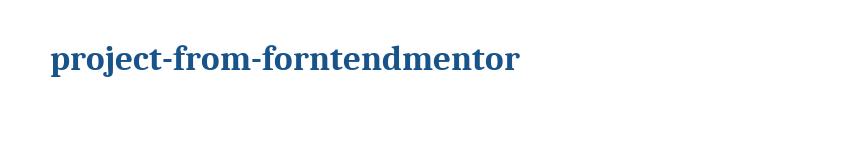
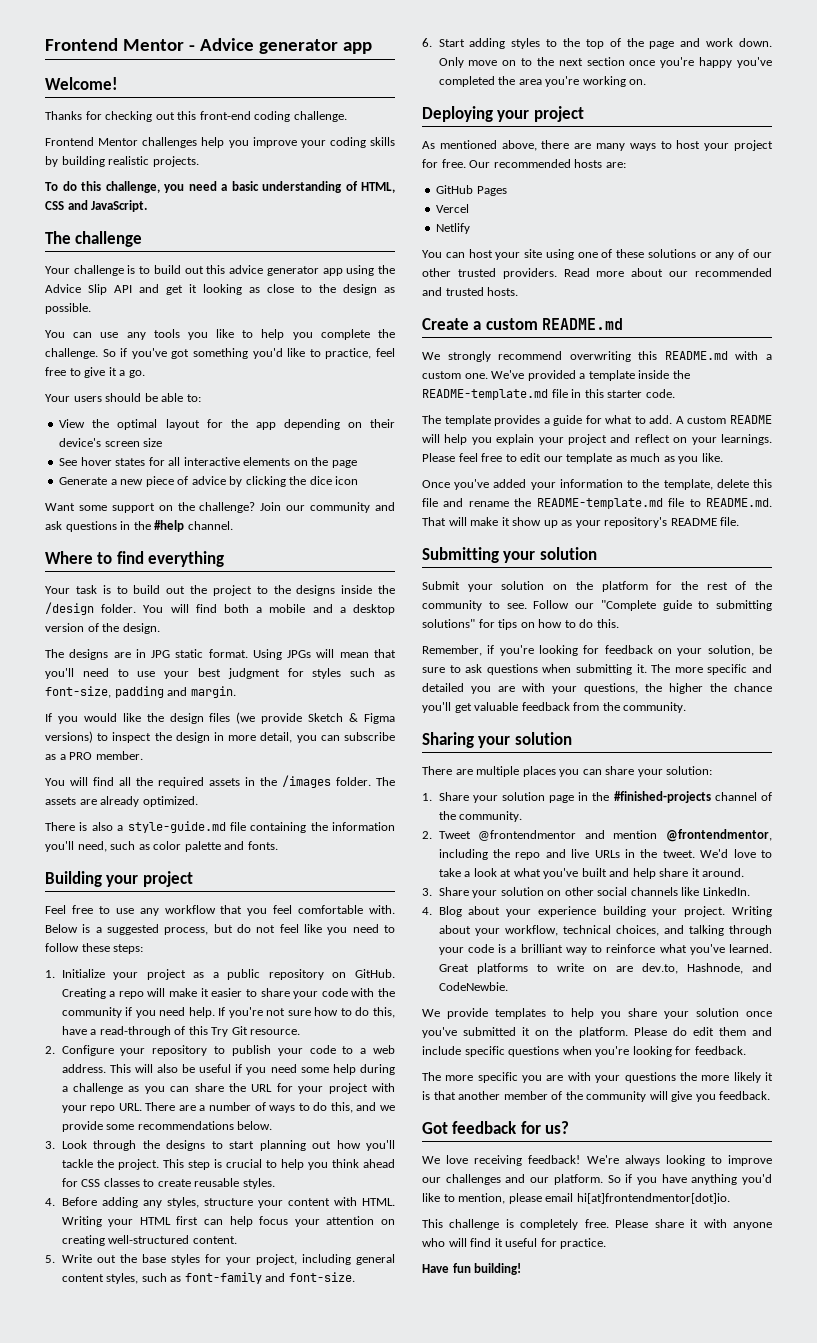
- project-from-forntendmentor
+ Frontend Mentor - Advice generator app
+ Welcome!
+ Thanks for checking out this front-end coding challenge.
+ Frontend Mentor challenges help you improve your coding skills by building realistic projects.
+ To do this challenge, you need a basic understanding of HTML, CSS and JavaScript.
+ The challenge
+ Your challenge is to build out this advice generator app using the Advice Slip API and get it looking as close to the design as possible.
+ You can use any tools you like to help you complete the challenge. So if you've got something you'd like to practice, feel free to give it a go.
+ Your users should be able to:
+ View the optimal layout for the app depending on their device's screen size
+ See hover states for all interactive elements on the page
+ Generate a new piece of advice by clicking the dice icon
+ Want some support on the challenge? Join our community and ask questions in the #help channel.
+ Where to find everything
+ Your task is to build out the project to the designs inside the /design folder. You will find both a mobile and a desktop version of the design.
+ The designs are in JPG static format. Using JPGs will mean that you'll need to use your best judgment for styles such as font-size, padding and margin.
+ If you would like the design files (we provide Sketch & Figma versions) to inspect the design in more detail, you can subscribe as a PRO member.
+ You will find all the required assets in the /images folder. The assets are already optimized.
+ There is also a style-guide.md file containing the information you'll need, such as color palette and fonts.
+ Building your project
+ Feel free to use any workflow that you feel comfortable with. Below is a suggested process, but do not feel like you need to follow these steps:
+ 1. Initialize your project as a public repository on GitHub. Creating a repo will make it easier to share your code with the community if you need help. If you're not sure how to do this, have a read-through of this Try Git resource.
+ 2. Configure your repository to publish your code to a web address. This will also be useful if you need some help during a challenge as you can share the URL for your project with your repo URL. There are a number of ways to do this, and we provide some recommendations below.
+ 3. Look through the designs to start planning out how you'll tackle the project. This step is crucial to help you think ahead for CSS classes to create reusable styles.
+ 4. Before adding any styles, structure your content with HTML. Writing your HTML first can help focus your attention on creating well-structured content.
+ 5. Write out the base styles for your project, including general content styles, such as font-family and font-size.
+ 6. Start adding styles to the top of the page and work down. Only move on to the next section once you're happy you've completed the area you're working on.
+ Deploying your project
+ As mentioned above, there are many ways to host your project for free. Our recommended hosts are:
+ GitHub Pages
+ Vercel
+ Netlify
+ You can host your site using one of these solutions or any of our other trusted providers. Read more about our recommended and trusted hosts.
+ Create a custom README.md
+ We strongly recommend overwriting this README.md with a custom one. We've provided a template inside the README-template.md file in this starter code.
+ The template provides a guide for what to add. A custom README will help you explain your project and reflect on your learnings. Please feel free to edit our template as much as you like.
+ Once you've added your information to the template, delete this file and rename the README-template.md file to README.md. That will make it show up as your repository's README file.
+ Submitting your solution
+ Submit your solution on the platform for the rest of the community to see. Follow our "Complete guide to submitting solutions" for tips on how to do this.
+ Remember, if you're looking for feedback on your solution, be sure to ask questions when submitting it. The more specific and detailed you are with your questions, the higher the chance you'll get valuable feedback from the community.
+ Sharing your solution
+ There are multiple places you can share your solution:
+ 1. Share your solution page in the #finished-projects channel of the community.
+ 2. Tweet @frontendmentor and mention @frontendmentor, including the repo and live URLs in the tweet. We'd love to take a look at what you've built and help share it around.
+ 3. Share your solution on other social channels like LinkedIn.
+ 4. Blog about your experience building your project. Writing about your workflow, technical choices, and talking through your code is a brilliant way to reinforce what you've learned. Great platforms to write on are dev.to, Hashnode, and CodeNewbie.
+ We provide templates to help you share your solution once you've submitted it on the platform. Please do edit them and include specific questions when you're looking for feedback.
+ The more specific you are with your questions the more likely it is that another member of the community will give you feedback.
+ Got feedback for us?
+ We love receiving feedback! We're always looking to improve our challenges and our platform. So if you have anything you'd like to mention, please email hi[at]frontendmentor[dot]io.
+ This challenge is completely free. Please share it with anyone who will find it useful for practice.
+ Have fun building!

